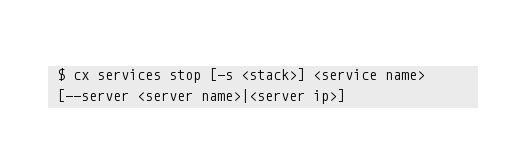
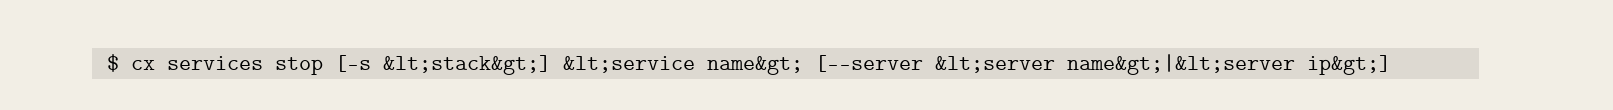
- $ cx services stop [-s <stack>] <service name> [--server <server name>|<server ip>]
+ $ cx services stop [-s &lt;stack&gt;] &lt;service name&gt; [--server &lt;server name&gt;|&lt;server ip&gt;]

